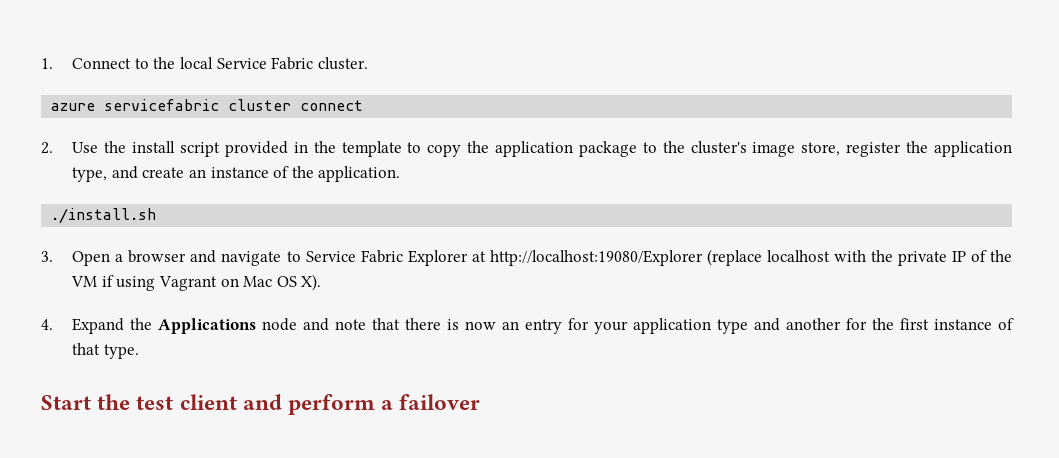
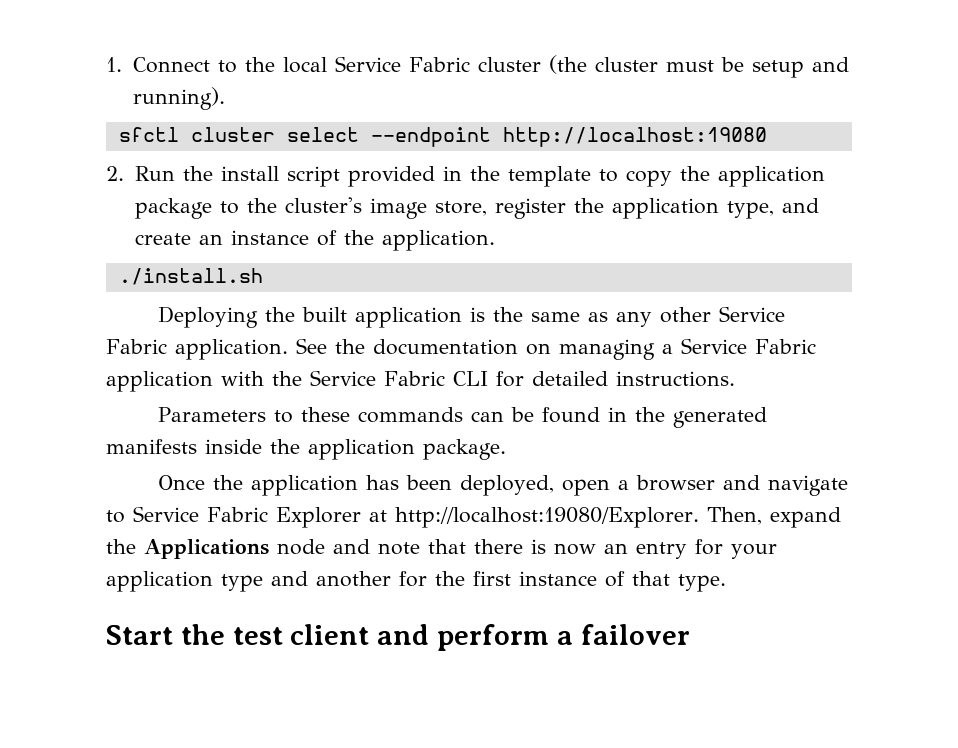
- 1. Connect to the local Service Fabric cluster.
- azure servicefabric cluster connect
+ 1. Connect to the local Service Fabric cluster (the cluster must be setup and running).
+ sfctl cluster select --endpoint http://localhost:19080
- 2. Use the install script provided in the template to copy the application package to the cluster's image store, register the application type, and create an instance of the application.
+ 2. Run the install script provided in the template to copy the application package to the cluster's image store, register the application type, and create an instance of the application.
- 3. Open a browser and navigate to Service Fabric Explorer at http://localhost:19080/Explorer (replace localhost with the private IP of the VM if using Vagrant on Mac OS X).
- 4. Expand the Applications node and note that there is now an entry for your application type and another for the first instance of that type.
+ Deploying the built application is the same as any other Service Fabric application. See the documentation on managing a Service Fabric application with the Service Fabric CLI for detailed instructions.
+ Parameters to these commands can be found in the generated manifests inside the application package.
+ Once the application has been deployed, open a browser and navigate to Service Fabric Explorer at http://localhost:19080/Explorer. Then, expand the Applications node and note that there is now an entry for your application type and another for the first instance of that type.

